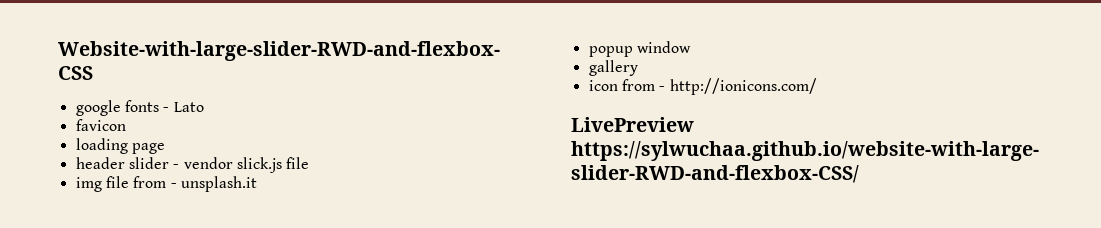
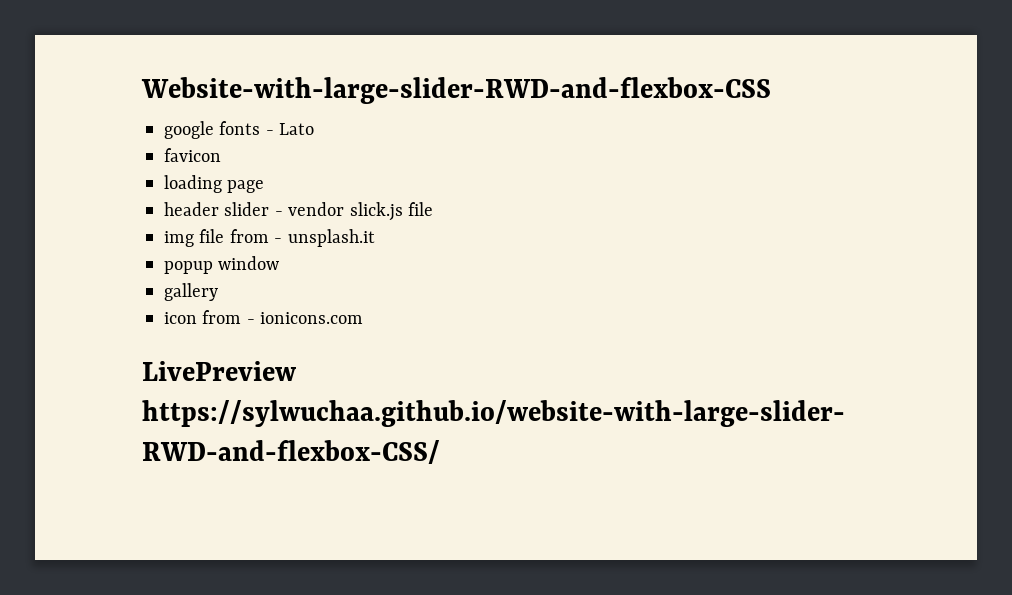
- icon from - http://ionicons.com/
+ icon from - ionicons.com

